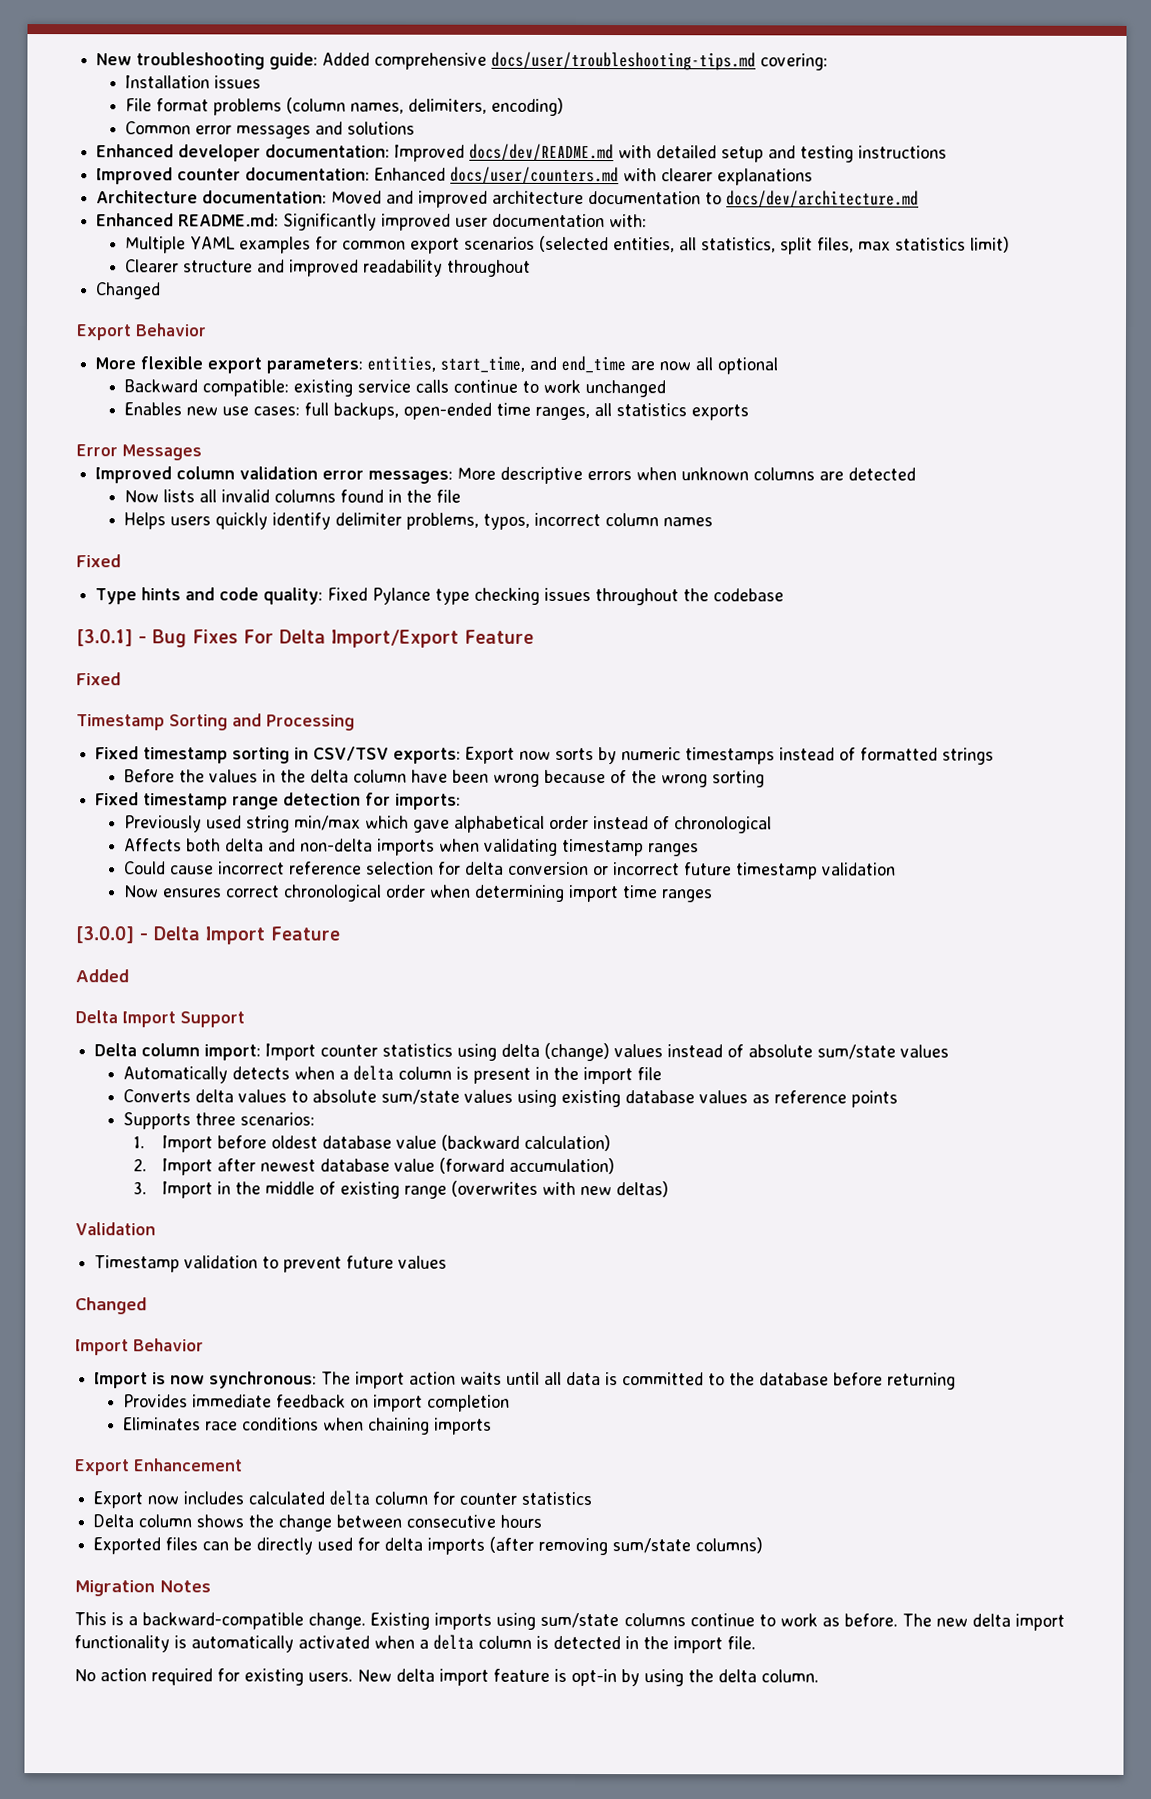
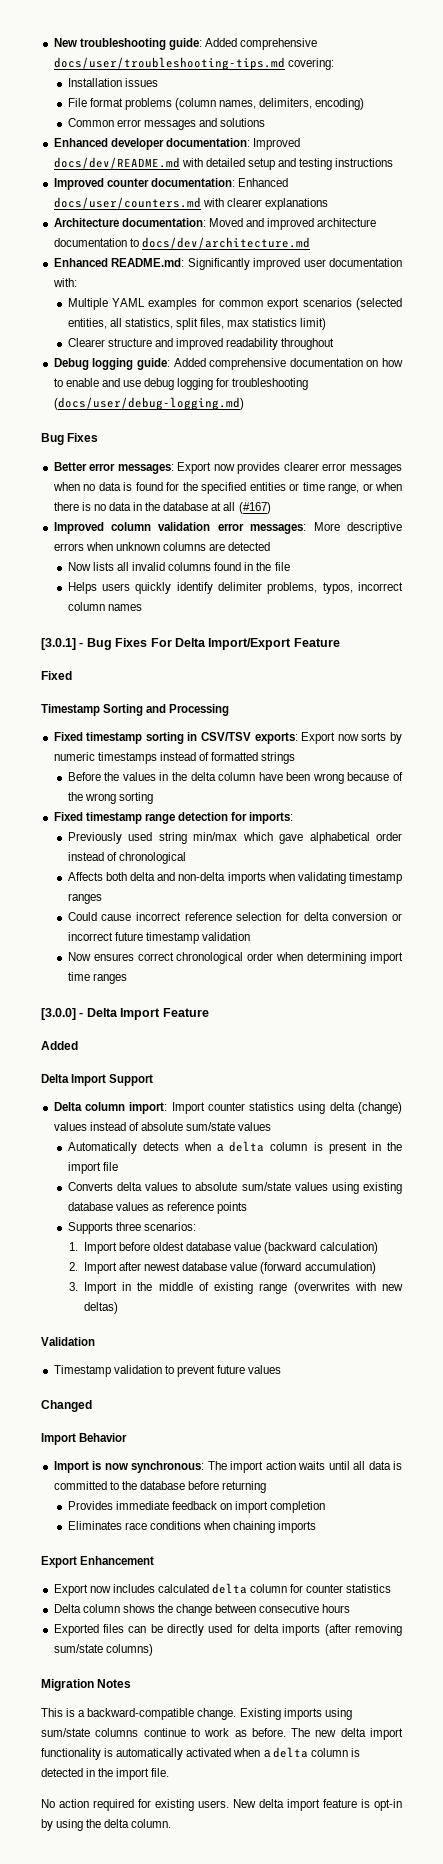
  Clearer structure and improved readability throughout
- Changed
- Export Behavior
- More flexible export parameters: entities, start_time, and end_time are now all optional
- Backward compatible: existing service calls continue to work unchanged
- Enables new use cases: full backups, open-ended time ranges, all statistics exports
- Error Messages
+ Debug logging guide: Added comprehensive documentation on how to enable and use debug logging for troubleshooting (docs/user/debug-logging.md)
+ Bug Fixes
+ Better error messages: Export now provides clearer error messages when no data is found for the specified entities or time range, or when there is no data in the database at all (#167)
  Helps users quickly identify delimiter problems, typos, incorrect column names
- Fixed
- Type hints and code quality: Fixed Pylance type checking issues throughout the codebase

